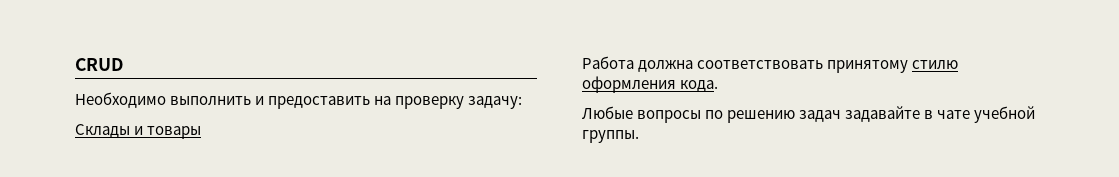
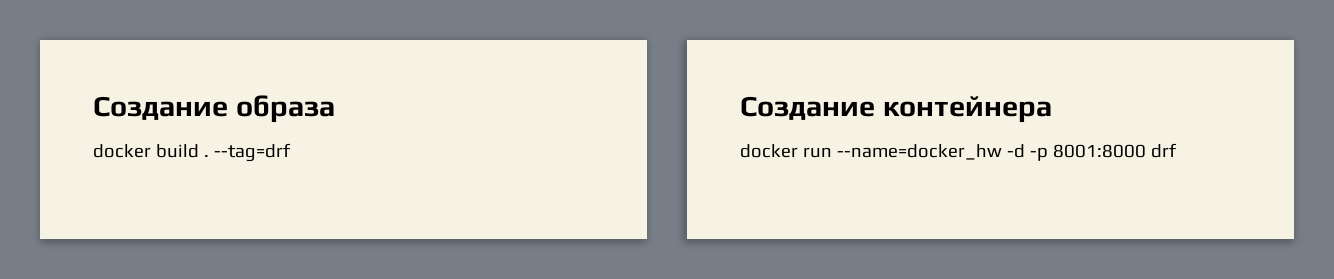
- CRUD
- Необходимо выполнить и предоставить на проверку задачу:
- Склады и товары
- Работа должна соответствовать принятому стилю оформления кода.
- Любые вопросы по решению задач задавайте в чате учебной группы.
+ Создание образа
+ docker build . --tag=drf
+ Создание контейнера
+ docker run --name=docker_hw -d -p 8001:8000 drf

